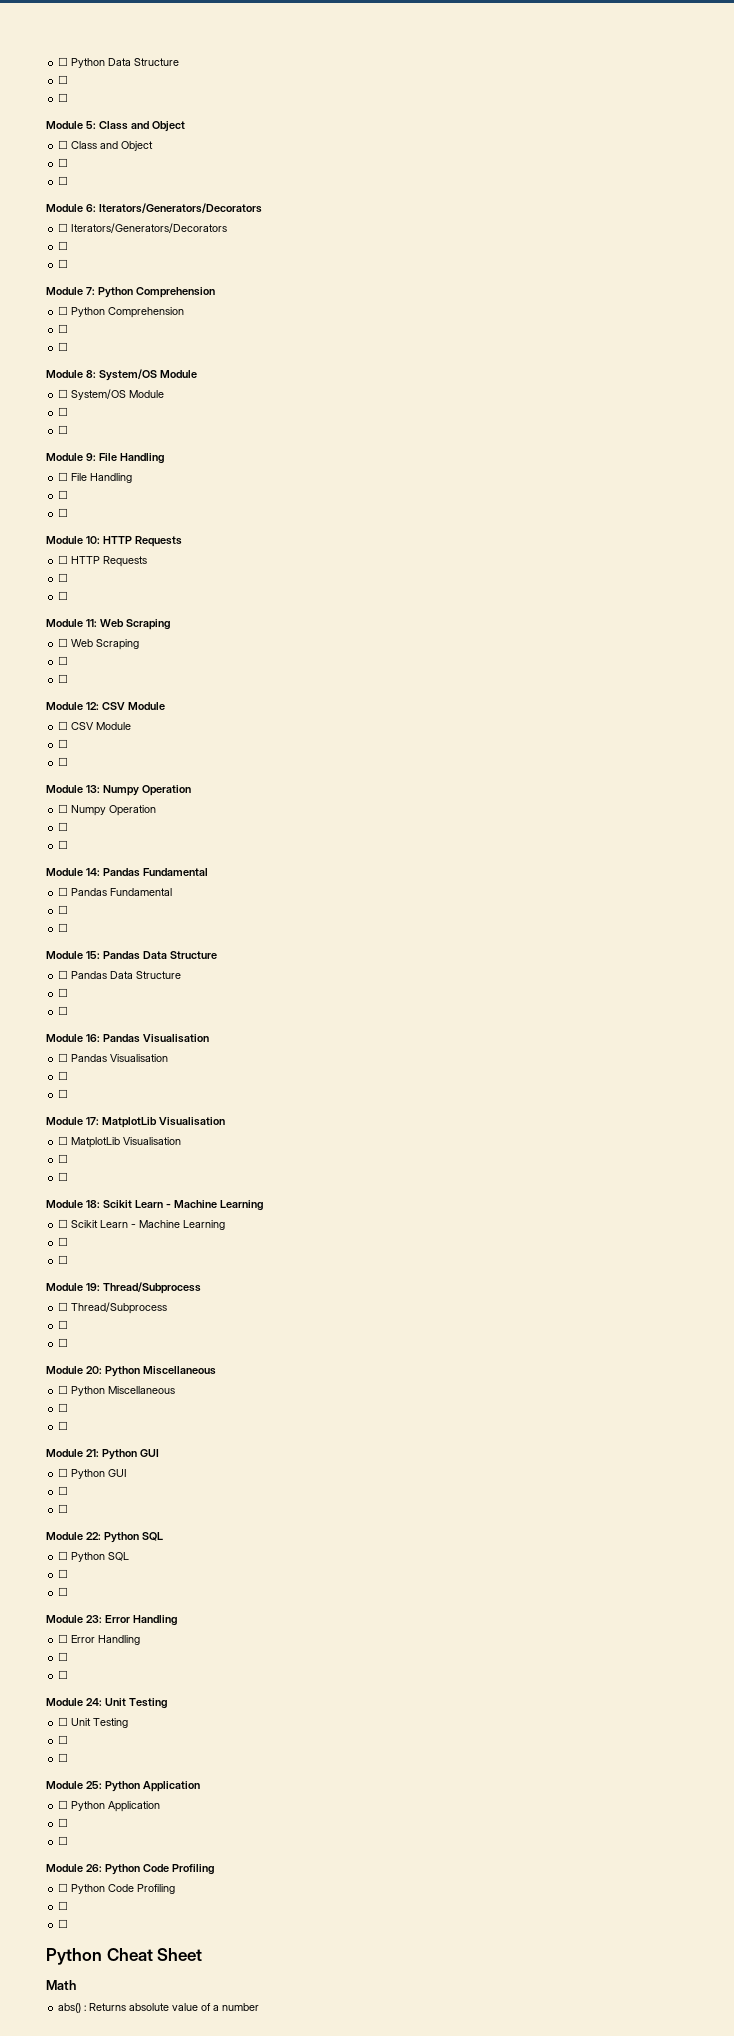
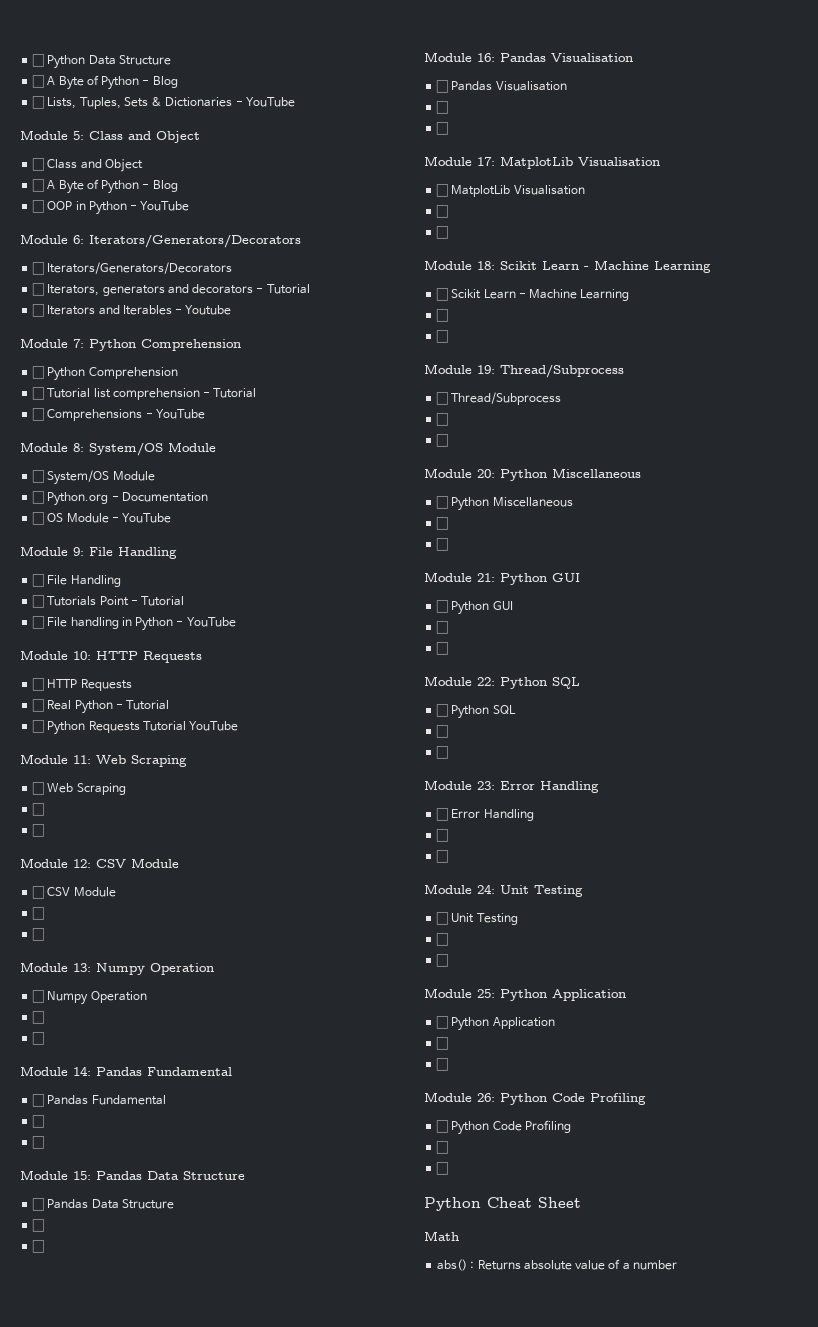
  ☐ Python Data Structure
- ☐
- ☐
+ ☐ A Byte of Python - Blog
+ ☐ Lists, Tuples, Sets & Dictionaries - YouTube
  ☐ Class and Object
- ☐
- ☐
+ ☐ A Byte of Python - Blog
+ ☐ OOP in Python - YouTube
  ☐ Iterators/Generators/Decorators
- ☐
- ☐
+ ☐ Iterators, generators and decorators - Tutorial
+ ☐ Iterators and Iterables - Youtube
  ☐ Python Comprehension
- ☐
- ☐
+ ☐ Tutorial list comprehension - Tutorial
+ ☐ Comprehensions - YouTube
  ☐ System/OS Module
- ☐
- ☐
+ ☐ Python.org - Documentation
+ ☐ OS Module - YouTube
  ☐ File Handling
- ☐
- ☐
+ ☐ Tutorials Point - Tutorial
+ ☐ File handling in Python - YouTube
  ☐ HTTP Requests
- ☐
- ☐
+ ☐ Real Python - Tutorial
+ ☐ Python Requests Tutorial YouTube

